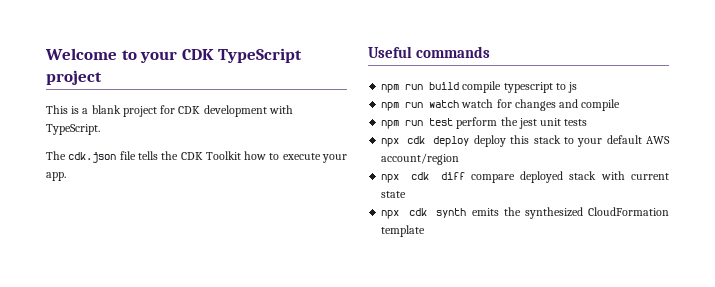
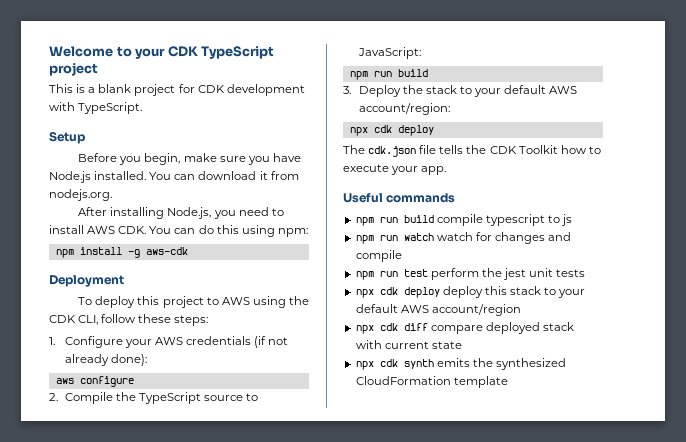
+ Setup
+ Before you begin, make sure you have Node.js installed. You can download it from nodejs.org.
+ After installing Node.js, you need to install AWS CDK. You can do this using npm:
+ npm install -g aws-cdk
+ Deployment
+ To deploy this project to AWS using the CDK CLI, follow these steps:
+ 1. Configure your AWS credentials (if not already done):
+ aws configure
+ 2. Compile the TypeScript source to JavaScript:
+ npm run build
+ 3. Deploy the stack to your default AWS account/region:
+ npx cdk deploy

